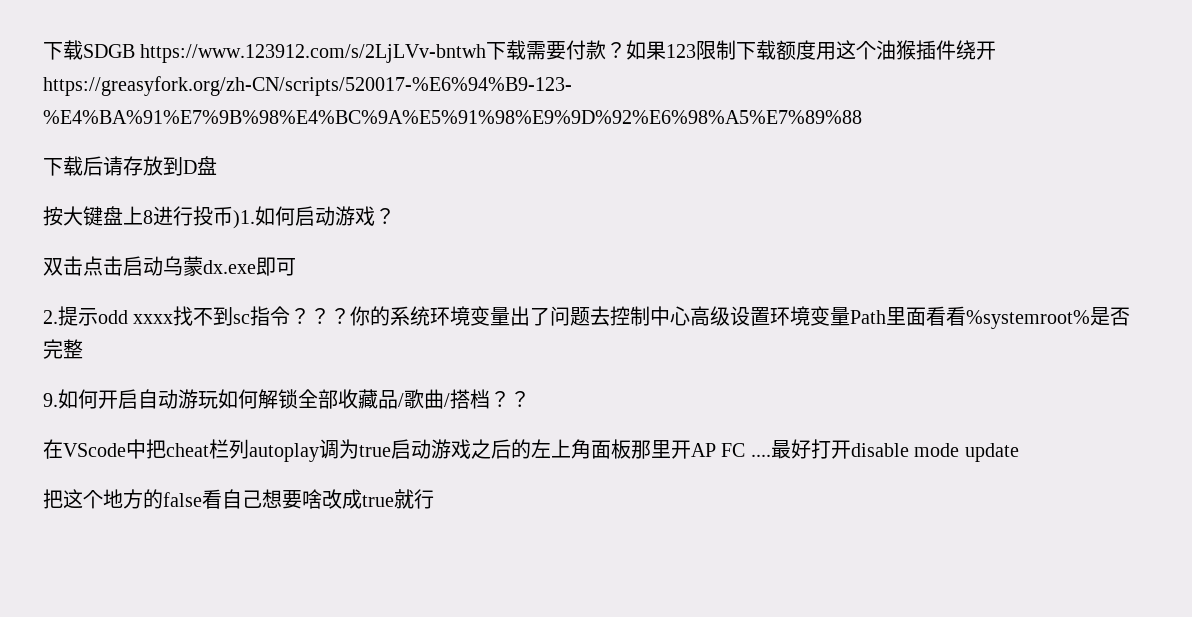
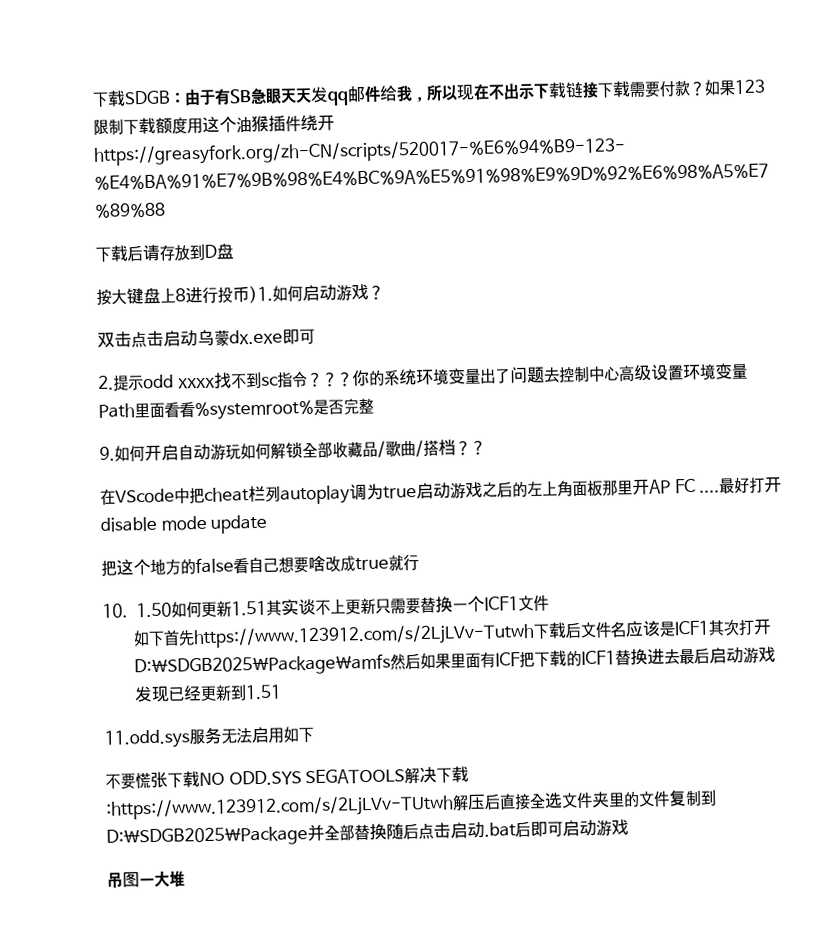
- 下载SDGB https://www.123912.com/s/2LjLVv-bntwh下载需要付款？
+ 下载SDGB：由于有SB急眼天天发qq邮件给我，所以现在不出示下载链接下载需要付款？
+ 10. 1.50如何更新1.51其实谈不上更新只需要替换一个ICF1文件
+ 如下首先https://www.123912.com/s/2LjLVv-Tutwh下载后文件名应该是ICF1其次打开D:\SDGB2025\Package\amfs然后如果里面有ICF把下载的ICF1替换进去最后启动游戏发现已经更新到1.51
+ 11.odd.sys服务无法启用如下
+ 不要慌张下载NO ODD.SYS SEGATOOLS解决下载:https://www.123912.com/s/2LjLVv-TUtwh解压后直接全选文件夹里的文件复制到D:\SDGB2025\Package并全部替换随后点击启动.bat后即可启动游戏
+ 吊图一大堆

